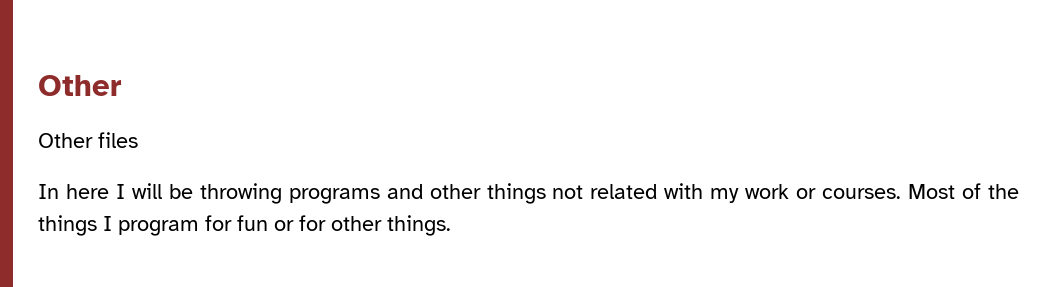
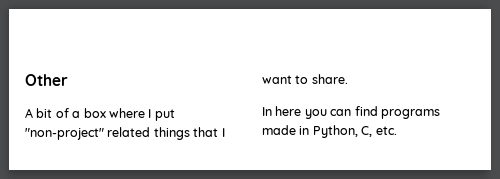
- Other files
- In here I will be throwing programs and other things not related with my work or courses. Most of the things I program for fun or for other things.
+ A bit of a box where I put "non-project" related things that I want to share.
+ In here you can find programs made in Python, C, etc.

